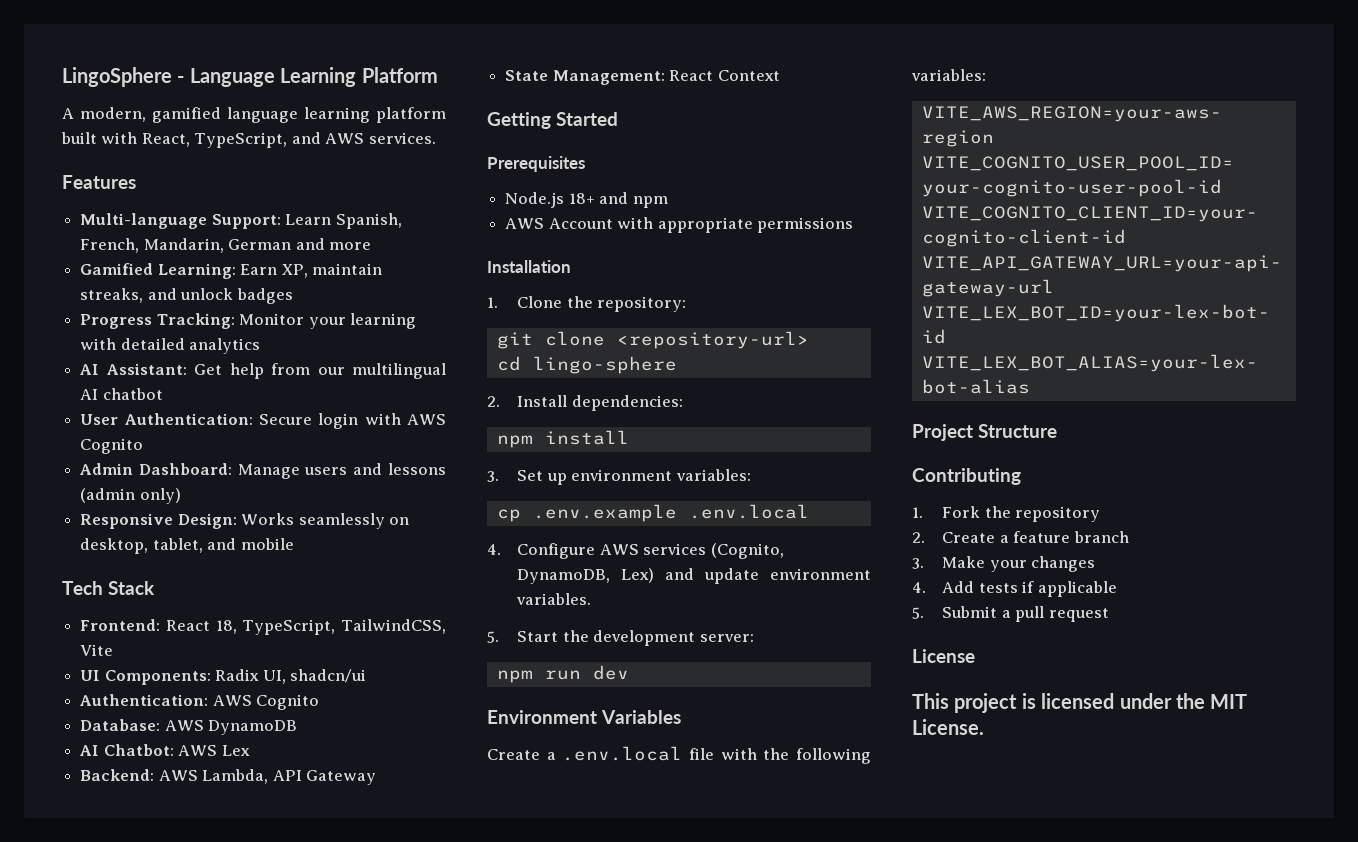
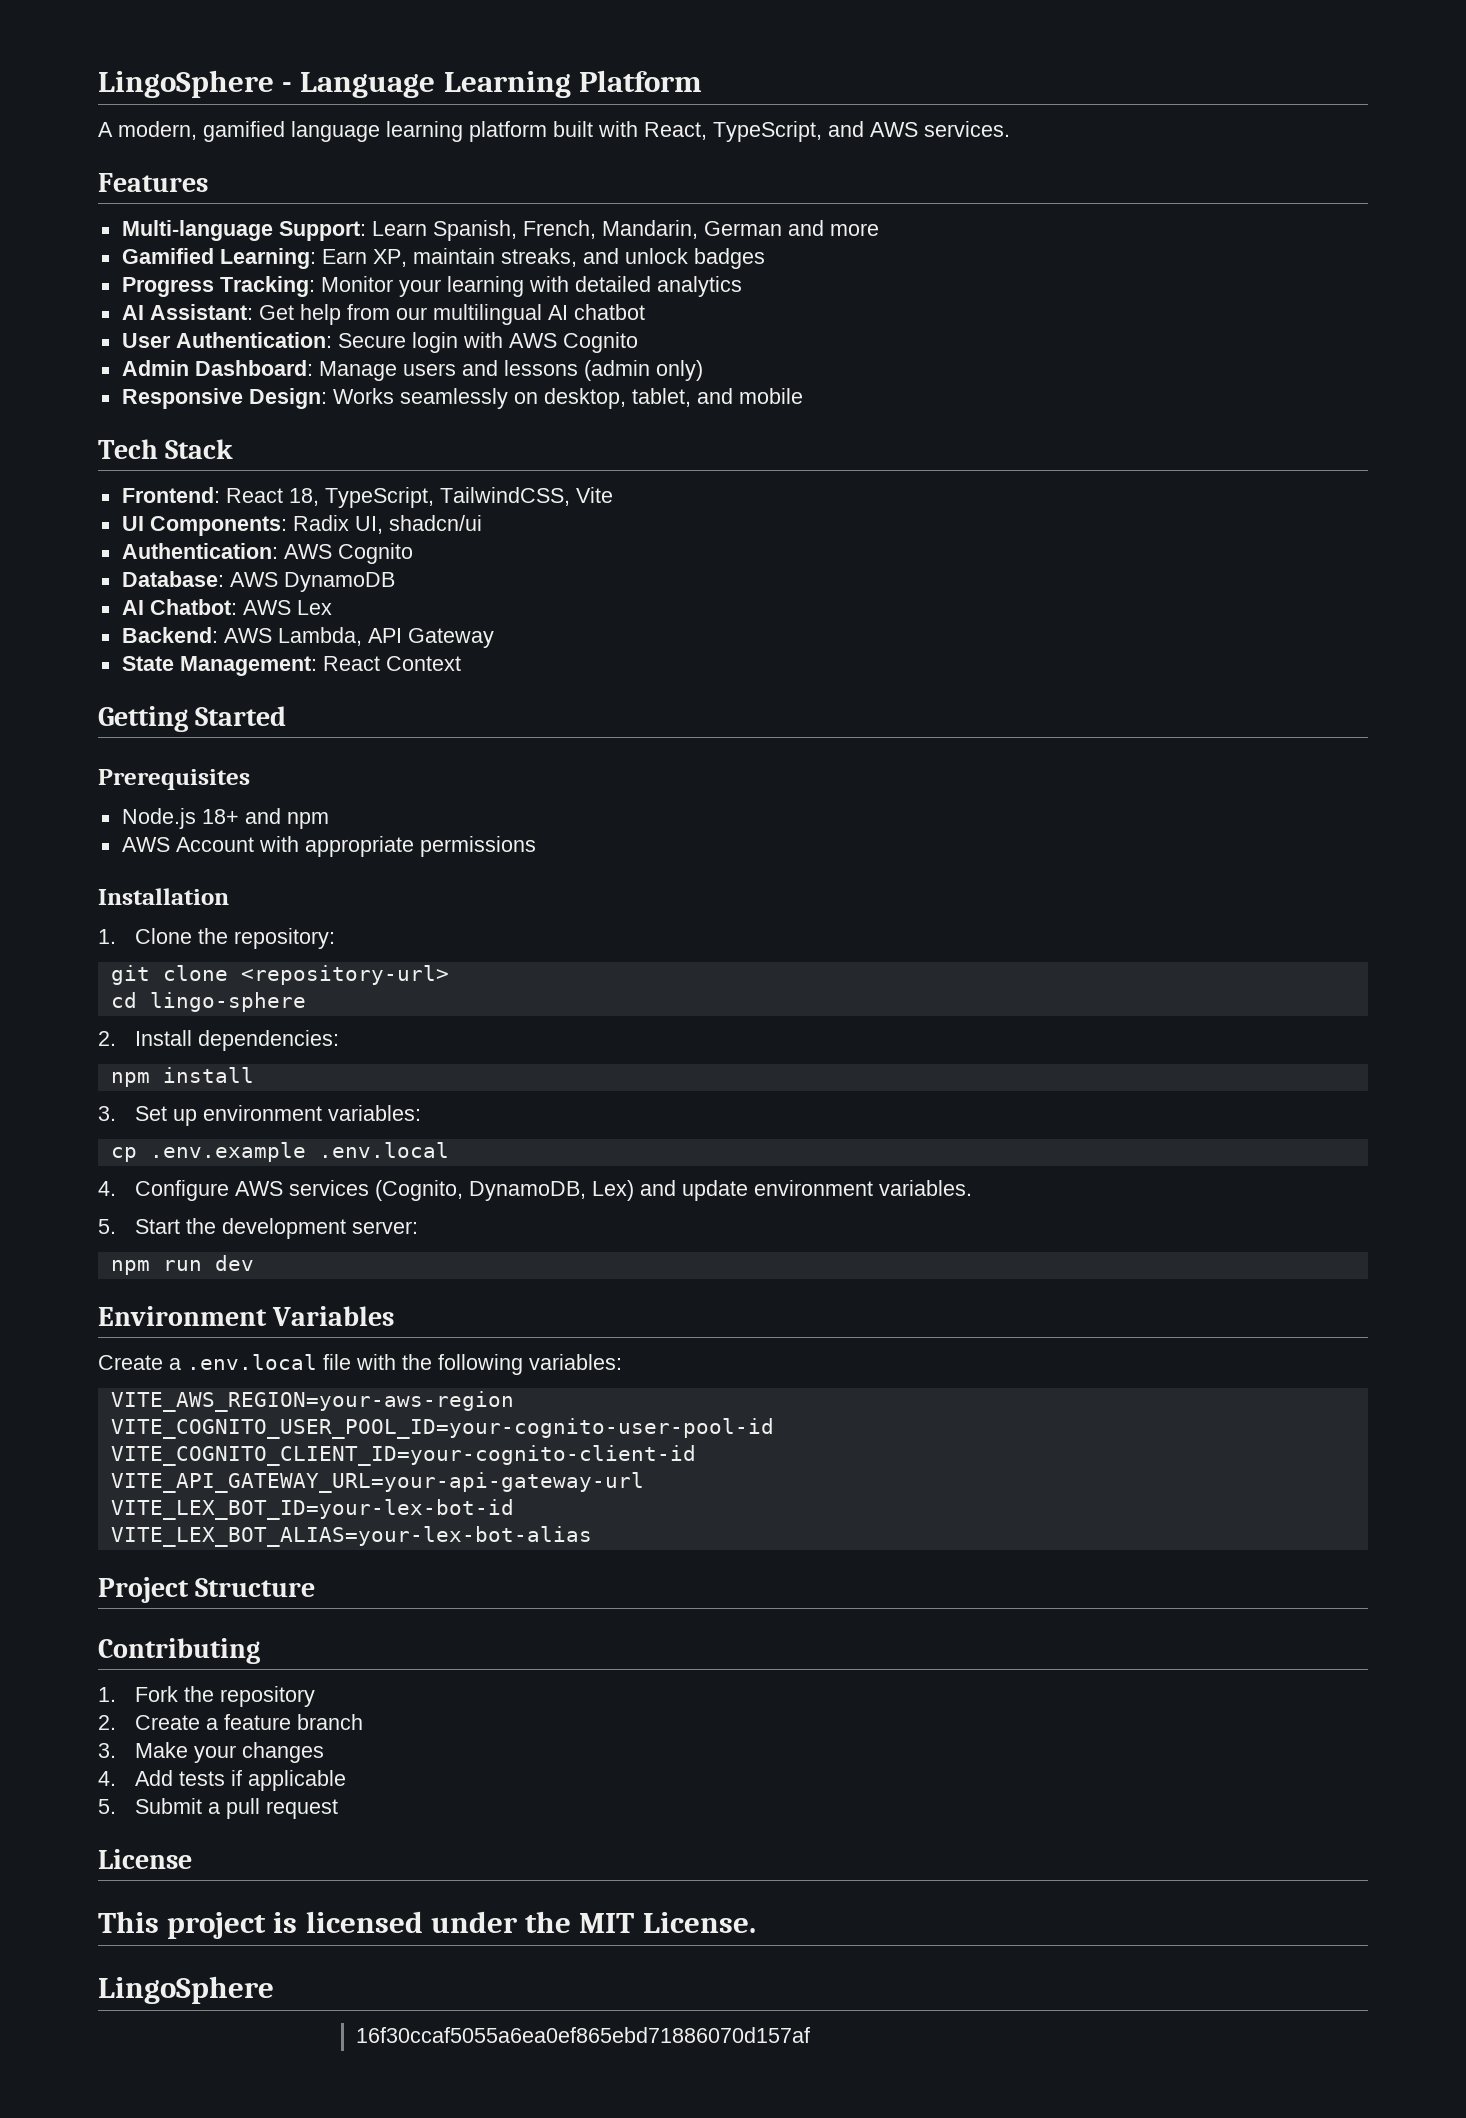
  This project is licensed under the MIT License.
+ LingoSphere
+ 16f30ccaf5055a6ea0ef865ebd71886070d157af

